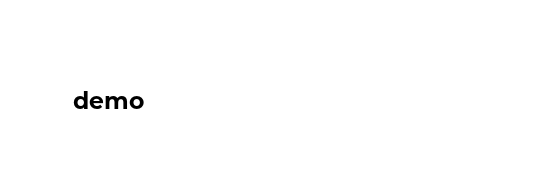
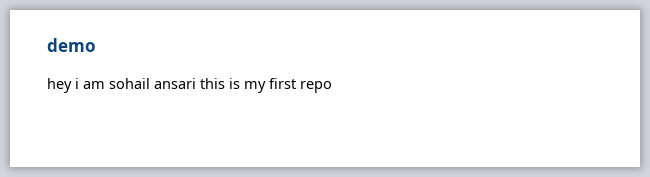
+ hey i am sohail ansari this is my first repo

